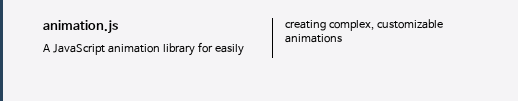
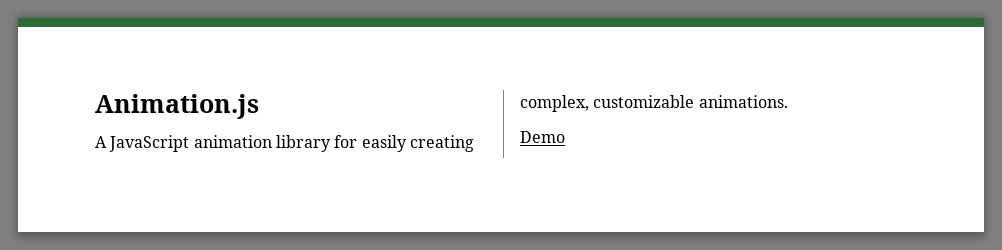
- animation.js
+ Animation.js
- A JavaScript animation library for easily creating complex, customizable animations
+ A JavaScript animation library for easily creating complex, customizable animations.
+ Demo

